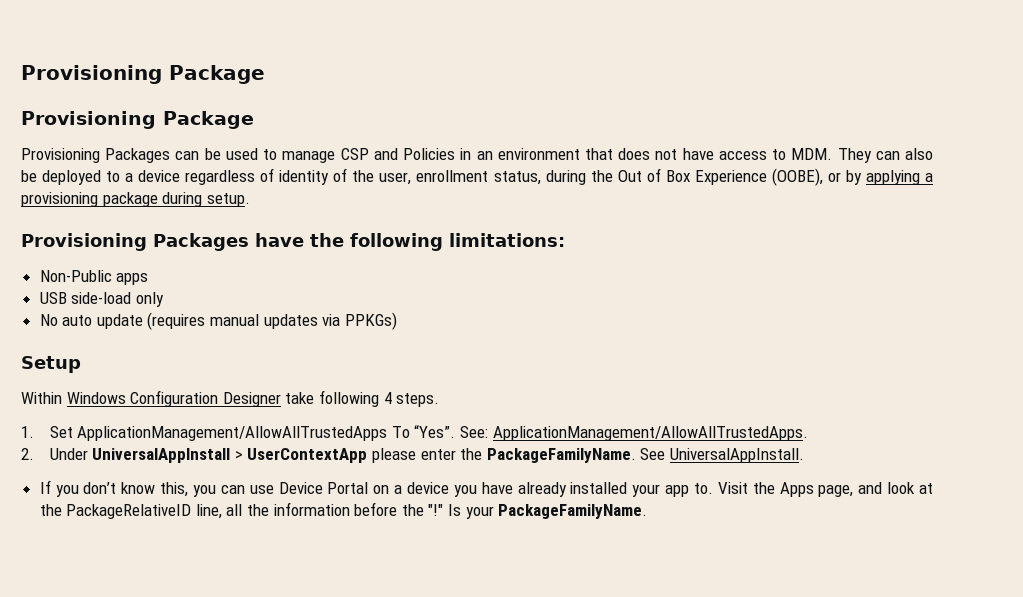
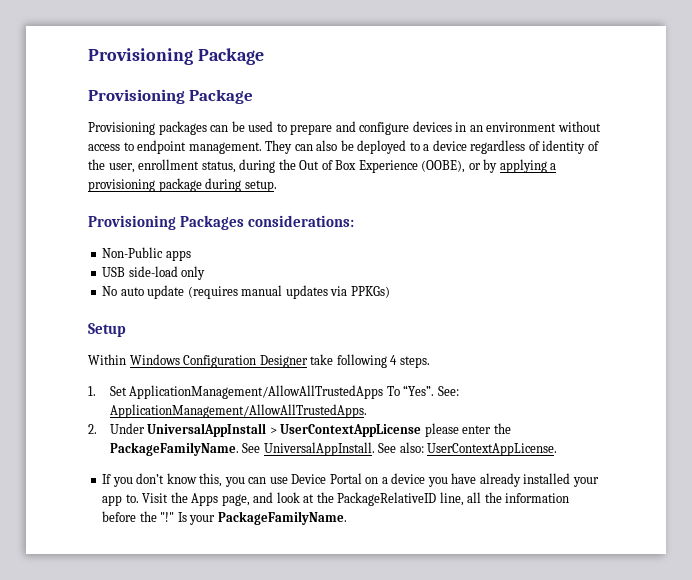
- Provisioning Packages can be used to manage CSP and Policies in an environment that does not have access to MDM. They can also be deployed to a device regardless of identity of the user, enrollment status, during the Out of Box Experience (OOBE), or by applying a provisioning package during setup.
+ Provisioning packages can be used to prepare and configure devices in an environment without access to endpoint management. They can also be deployed to a device regardless of identity of the user, enrollment status, during the Out of Box Experience (OOBE), or by applying a provisioning package during setup.
- Provisioning Packages have the following limitations:
+ Provisioning Packages considerations:
- 2. Under UniversalAppInstall > UserContextApp please enter the PackageFamilyName.
+ 2. Under UniversalAppInstall > UserContextAppLicense please enter the PackageFamilyName.
+ See also: UserContextAppLicense.

